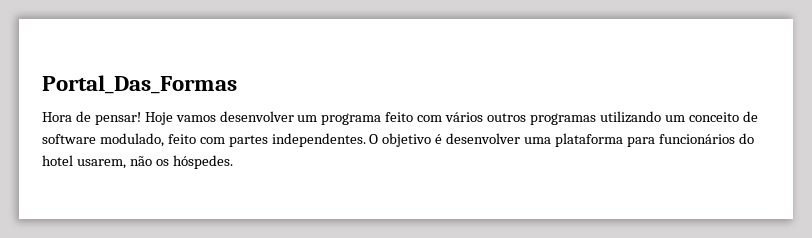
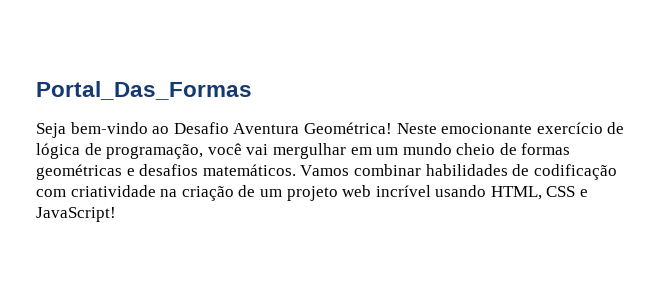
- Hora de pensar! Hoje vamos desenvolver um programa feito com vários outros programas utilizando um conceito de software modulado, feito com partes independentes. O objetivo é desenvolver uma plataforma para funcionários do hotel usarem, não os hóspedes.
+ Seja bem-vindo ao Desafio Aventura Geométrica! Neste emocionante exercício de lógica de programação, você vai mergulhar em um mundo cheio de formas geométricas e desafios matemáticos. Vamos combinar habilidades de codificação com criatividade na criação de um projeto web incrível usando HTML, CSS e JavaScript!

